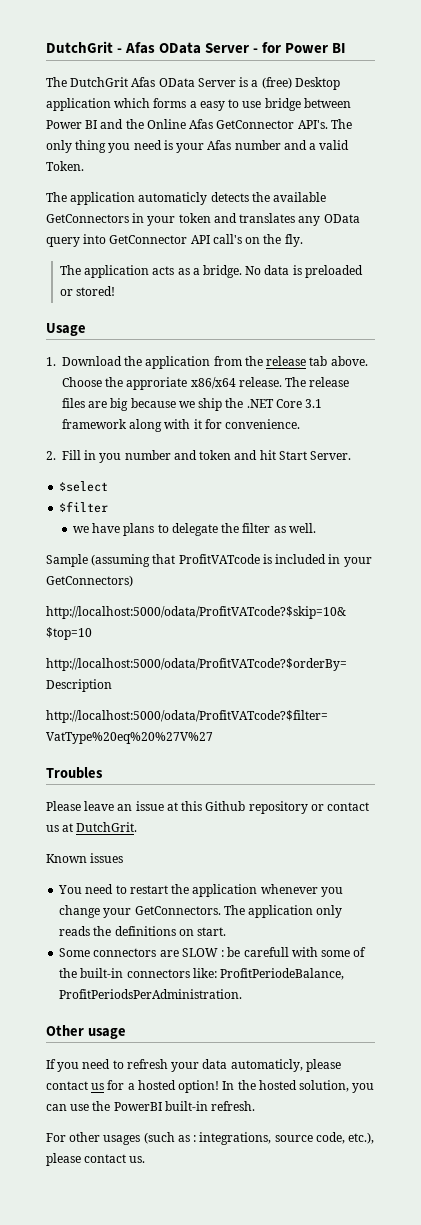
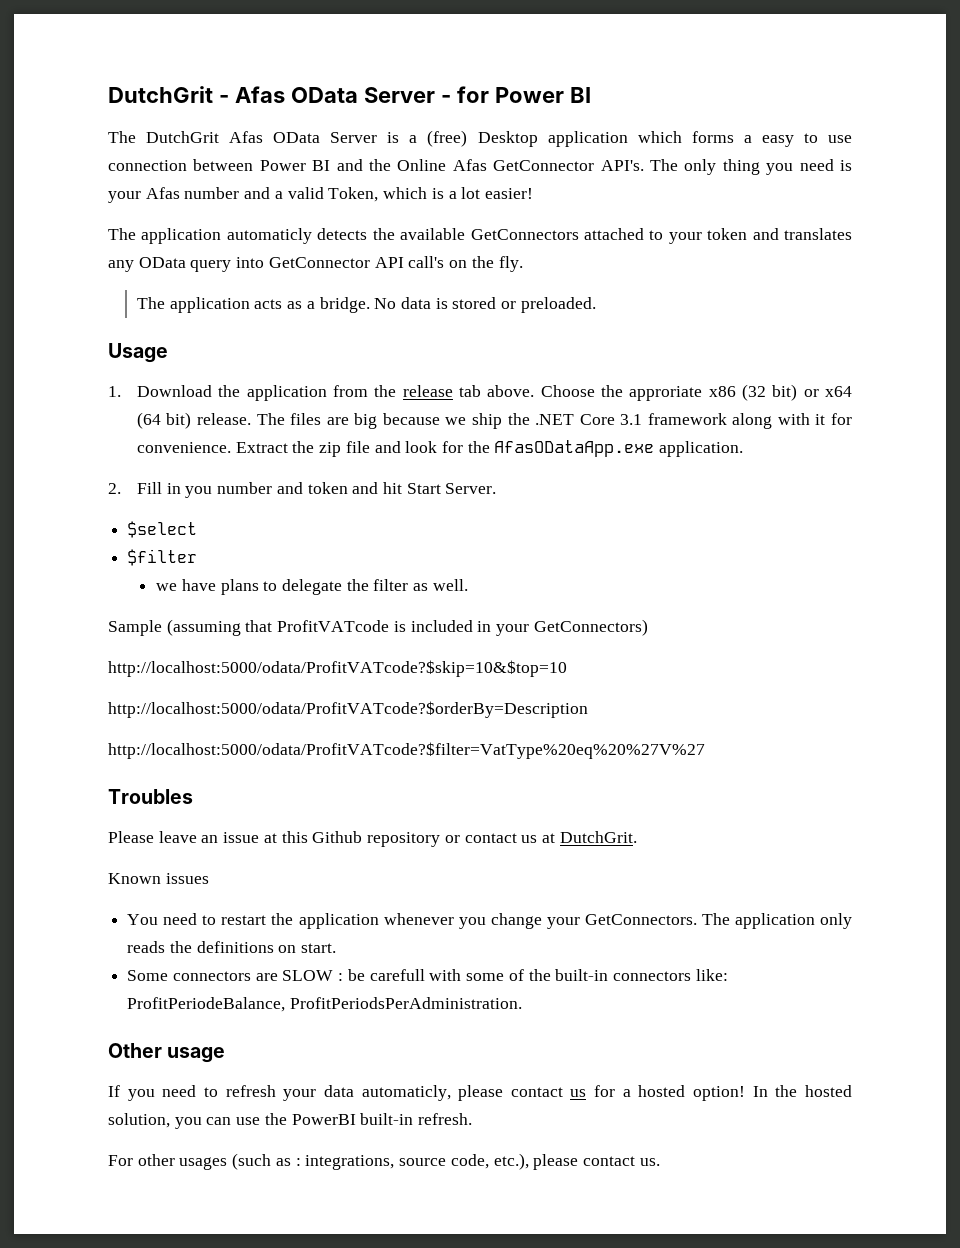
- The DutchGrit Afas OData Server is a (free) Desktop application which forms a easy to use bridge between Power BI and the Online Afas GetConnector API's.
+ The DutchGrit Afas OData Server is a (free) Desktop application which forms a easy to use connection between Power BI and the Online Afas GetConnector API's.
- The only thing you need is your Afas number and a valid Token.
+ The only thing you need is your Afas number and a valid Token, which is a lot easier!
- The application automaticly detects the available GetConnectors in your token and translates any OData query into GetConnector API call's on the fly.
+ The application automaticly detects the available GetConnectors attached to your token and translates any OData query into GetConnector API call's on the fly.
- No data is preloaded or stored!
+ No data is stored or preloaded.
- Choose the approriate x86/x64 release.
+ Choose the approriate x86 (32 bit) or x64 (64 bit) release.
- The release files are big because we ship the .NET Core 3.1 framework along with it for convenience.
+ The files are big because we ship the .NET Core 3.1 framework along with it for convenience. Extract the zip file and look for the AfasODataApp.exe application.

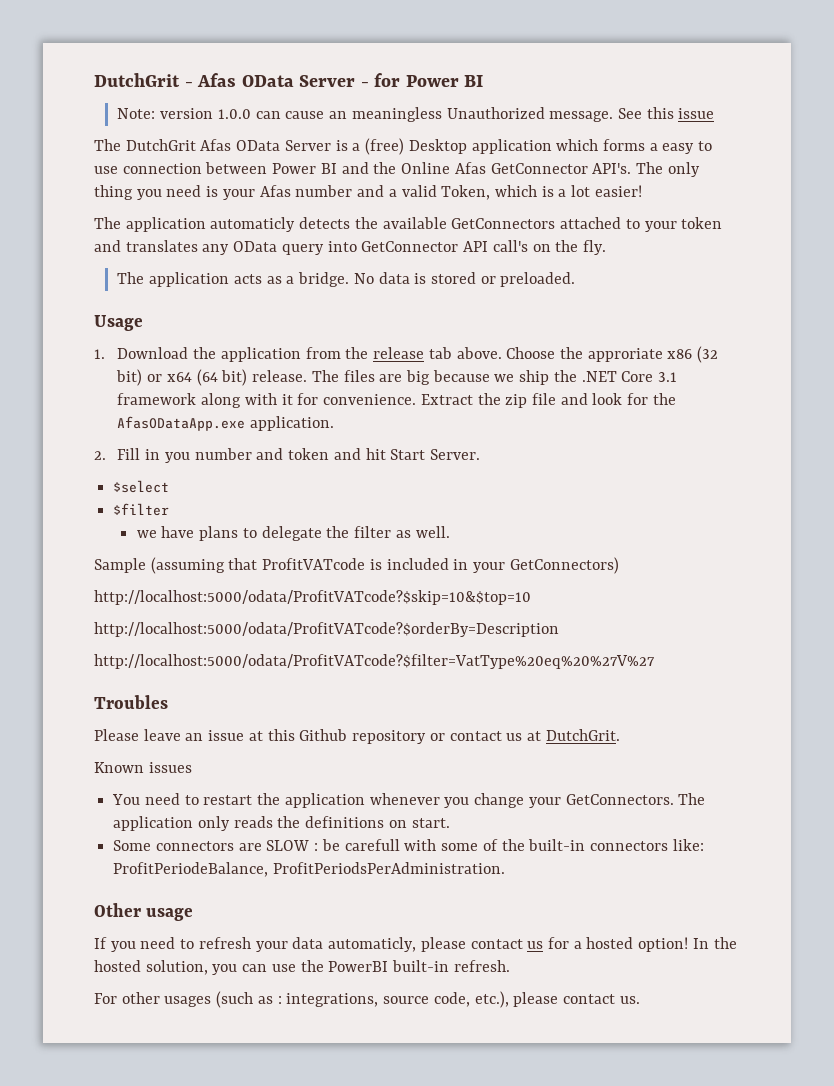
+ Note: version 1.0.0 can cause an meaningless Unauthorized message. See this issue

